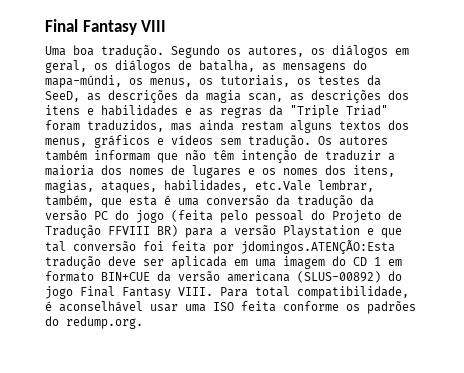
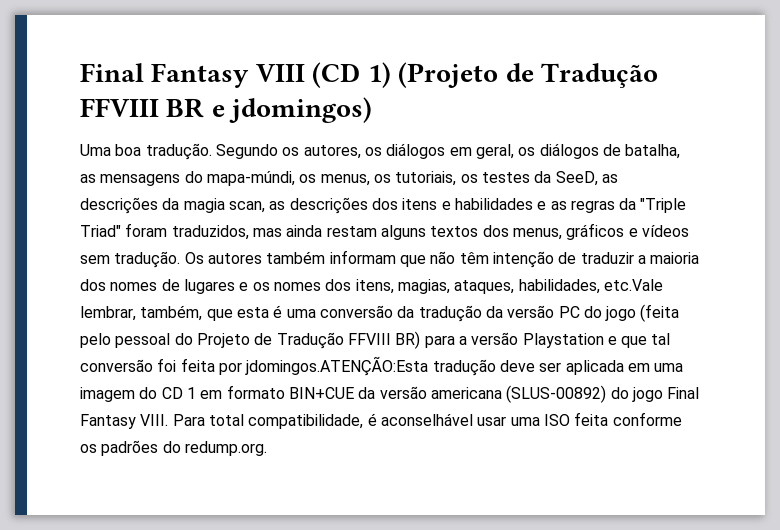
- Final Fantasy VIII
+ Final Fantasy VIII (CD 1) (Projeto de Tradução FFVIII BR e jdomingos)

